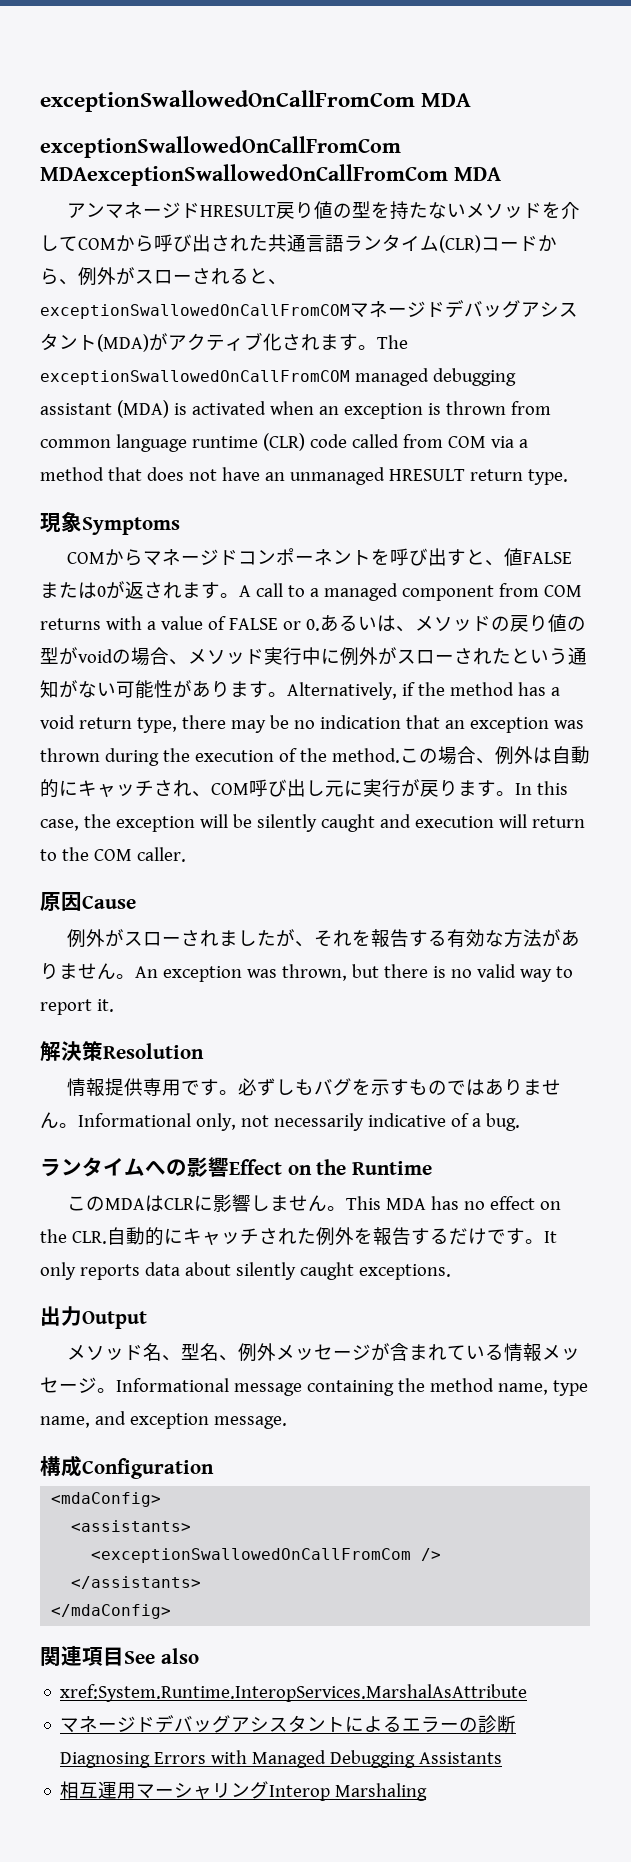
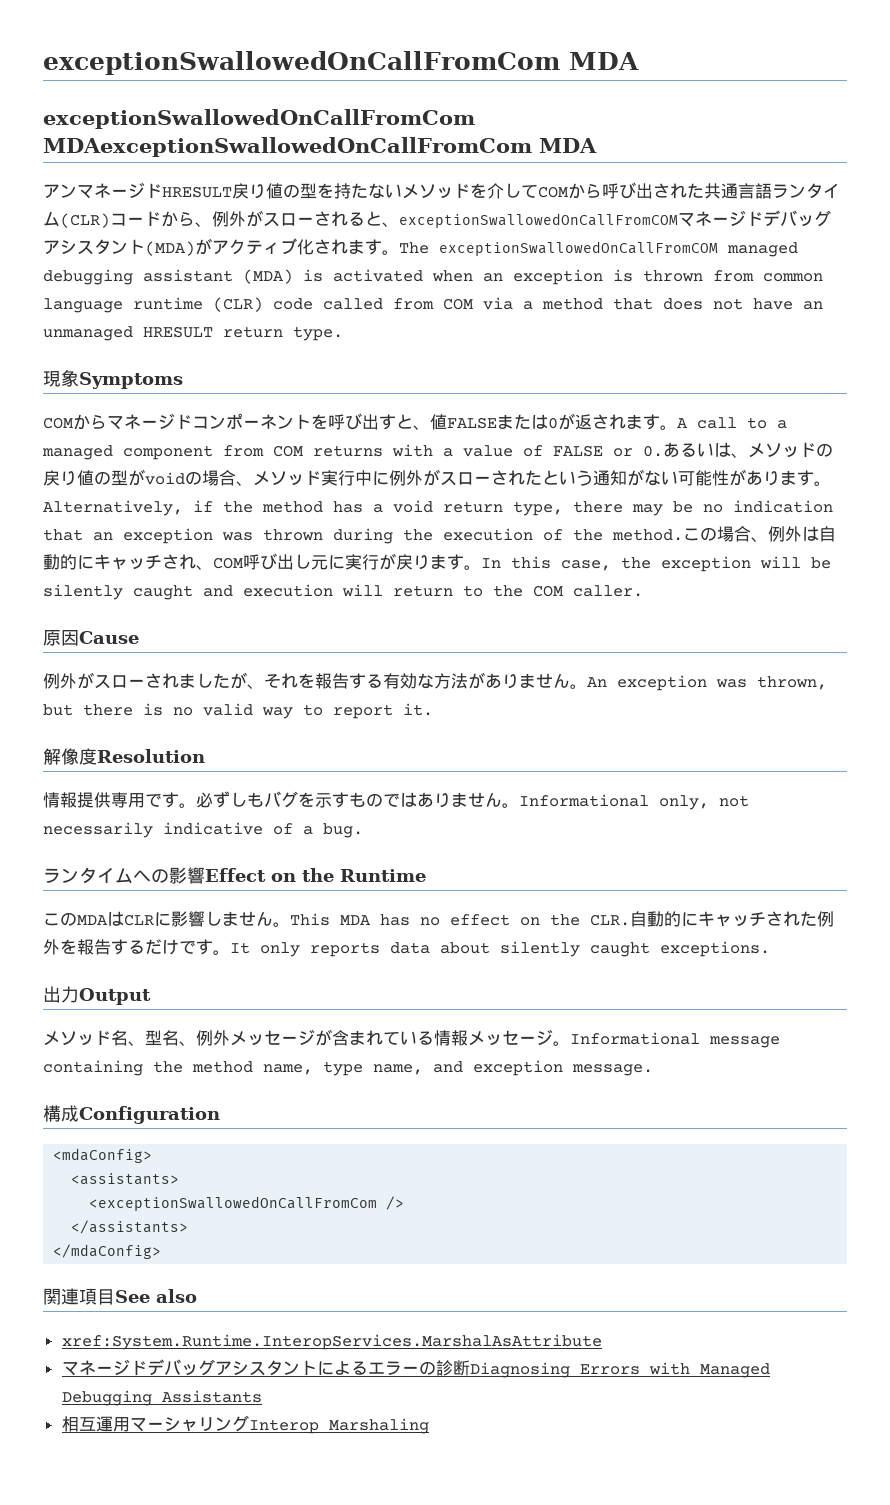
- 解決策Resolution
+ 解像度Resolution

